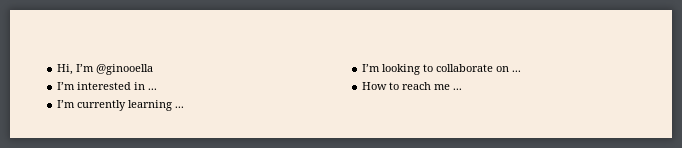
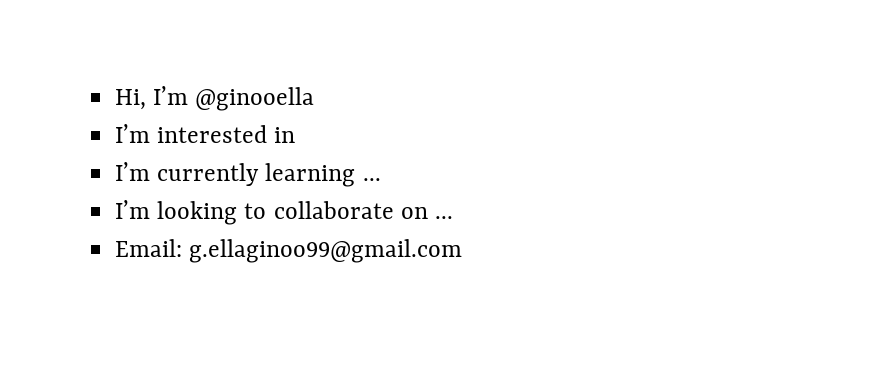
- I’m interested in ...
+ I’m interested in
- How to reach me ...
+ Email: g.ellaginoo99@gmail.com

